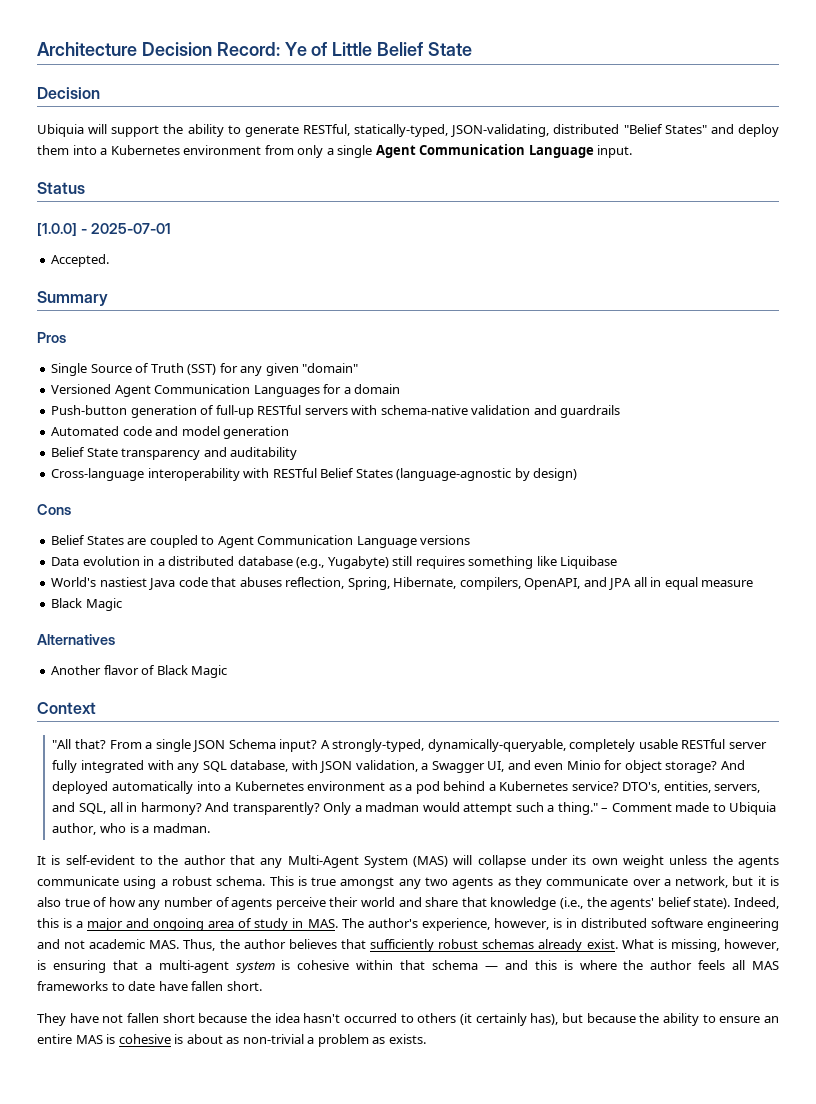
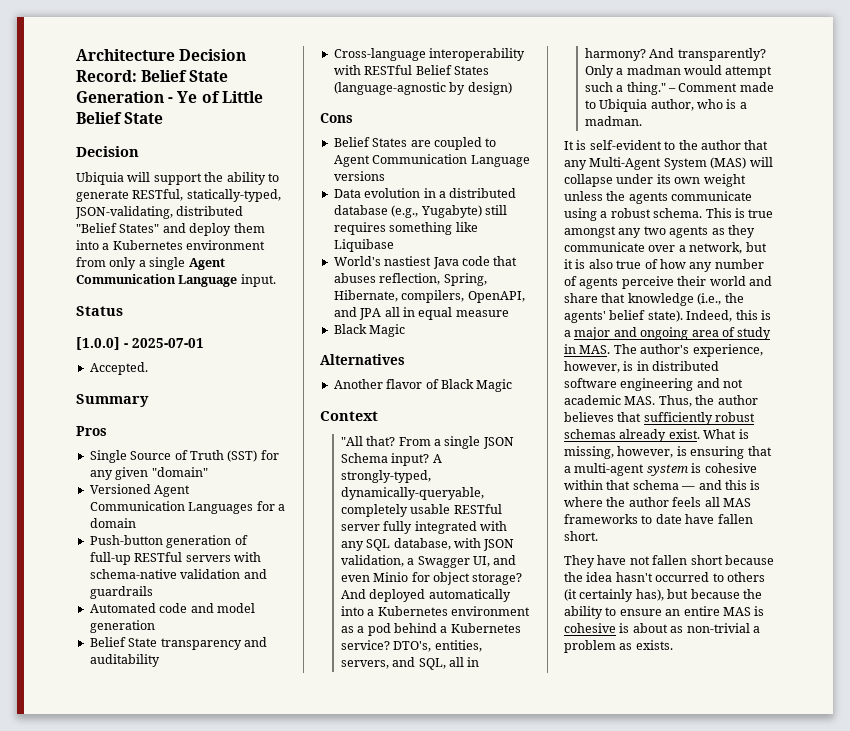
- Architecture Decision Record: Ye of Little Belief State
+ Architecture Decision Record: Belief State Generation - Ye of Little Belief State

